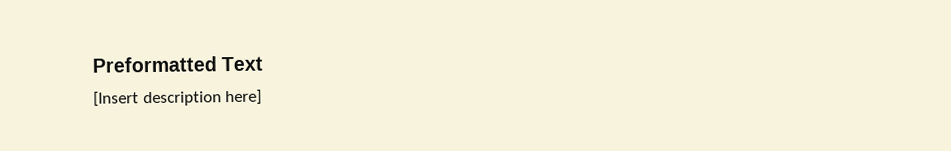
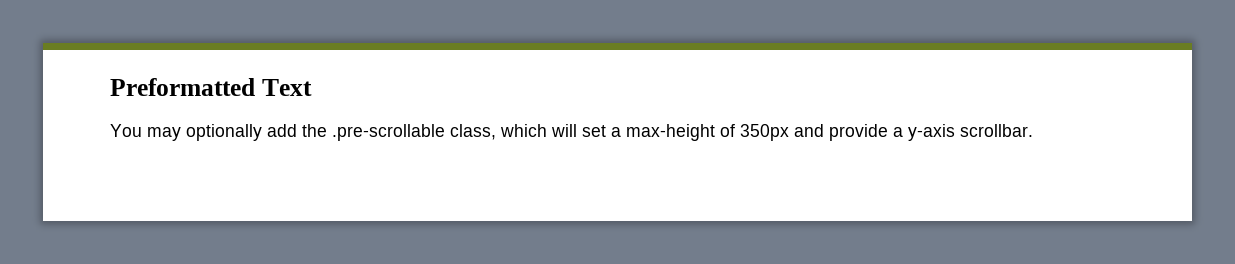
- [Insert description here]
+ You may optionally add the .pre-scrollable class, which will set a max-height of 350px and provide a y-axis scrollbar.

